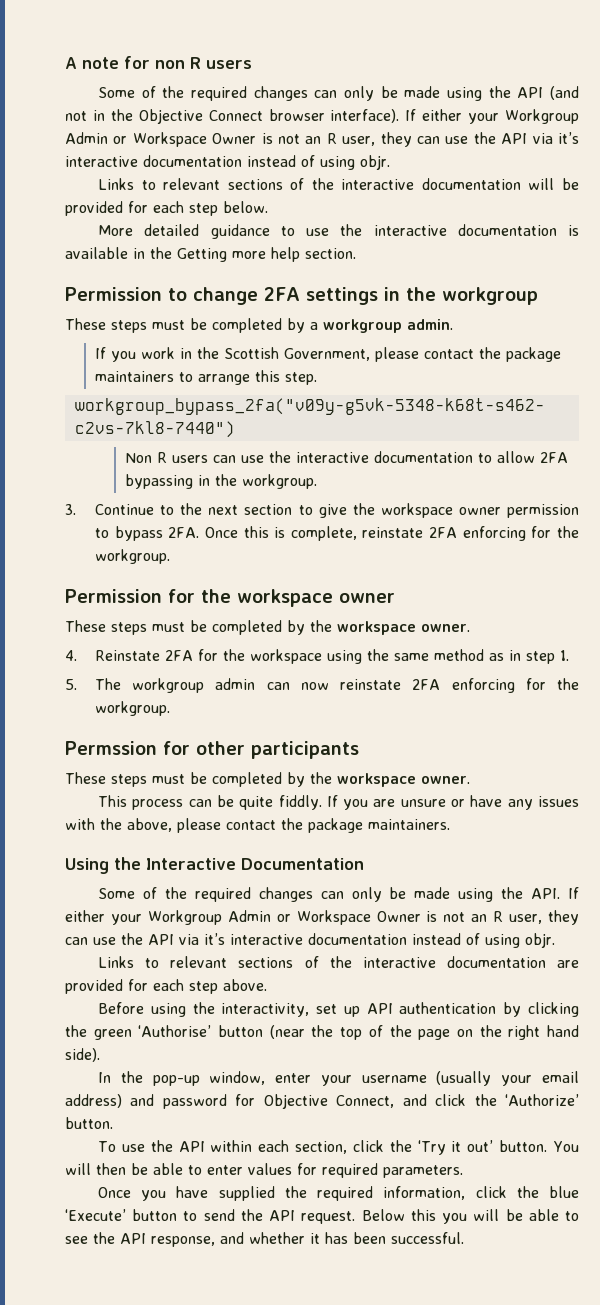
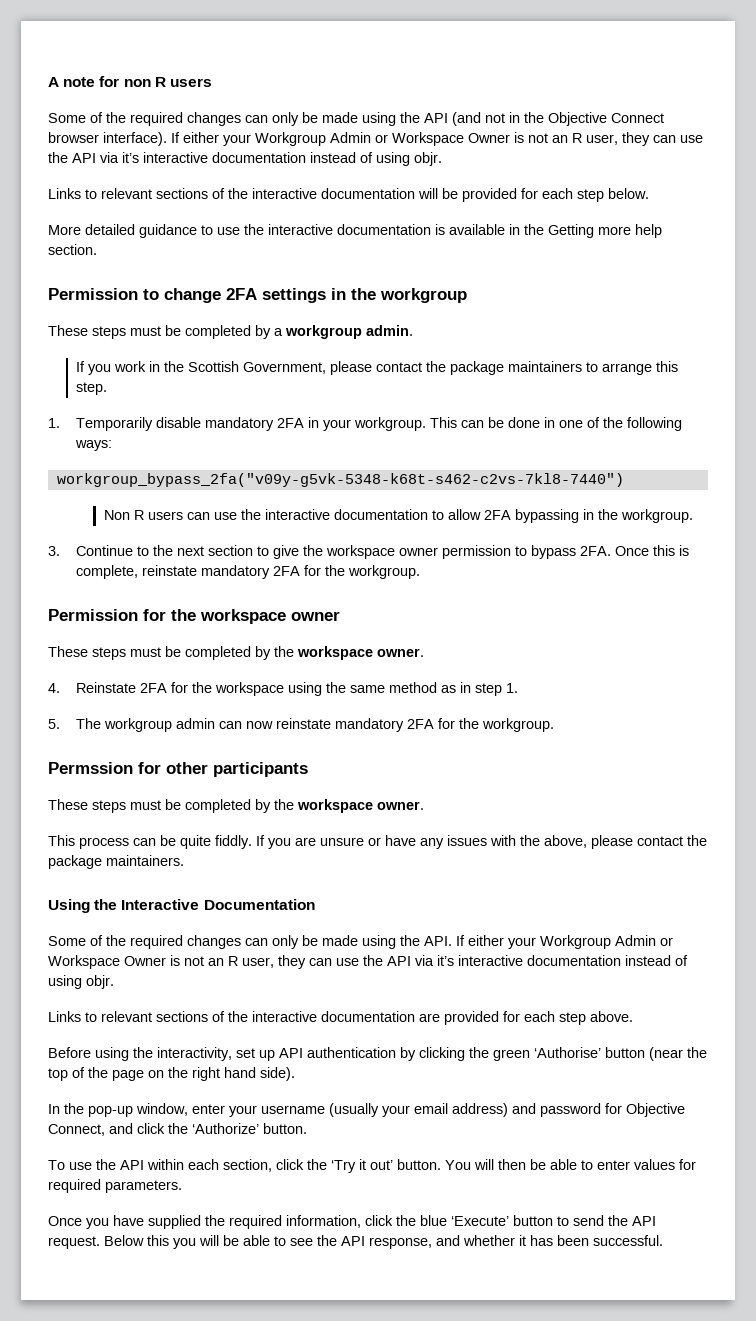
+ 1. Temporarily disable mandatory 2FA in your workgroup. This can be done in one of the following ways:
- Once this is complete, reinstate 2FA enforcing for the workgroup.
+ Once this is complete, reinstate mandatory 2FA for the workgroup.
- 5. The workgroup admin can now reinstate 2FA enforcing for the workgroup.
+ 5. The workgroup admin can now reinstate mandatory 2FA for the workgroup.

